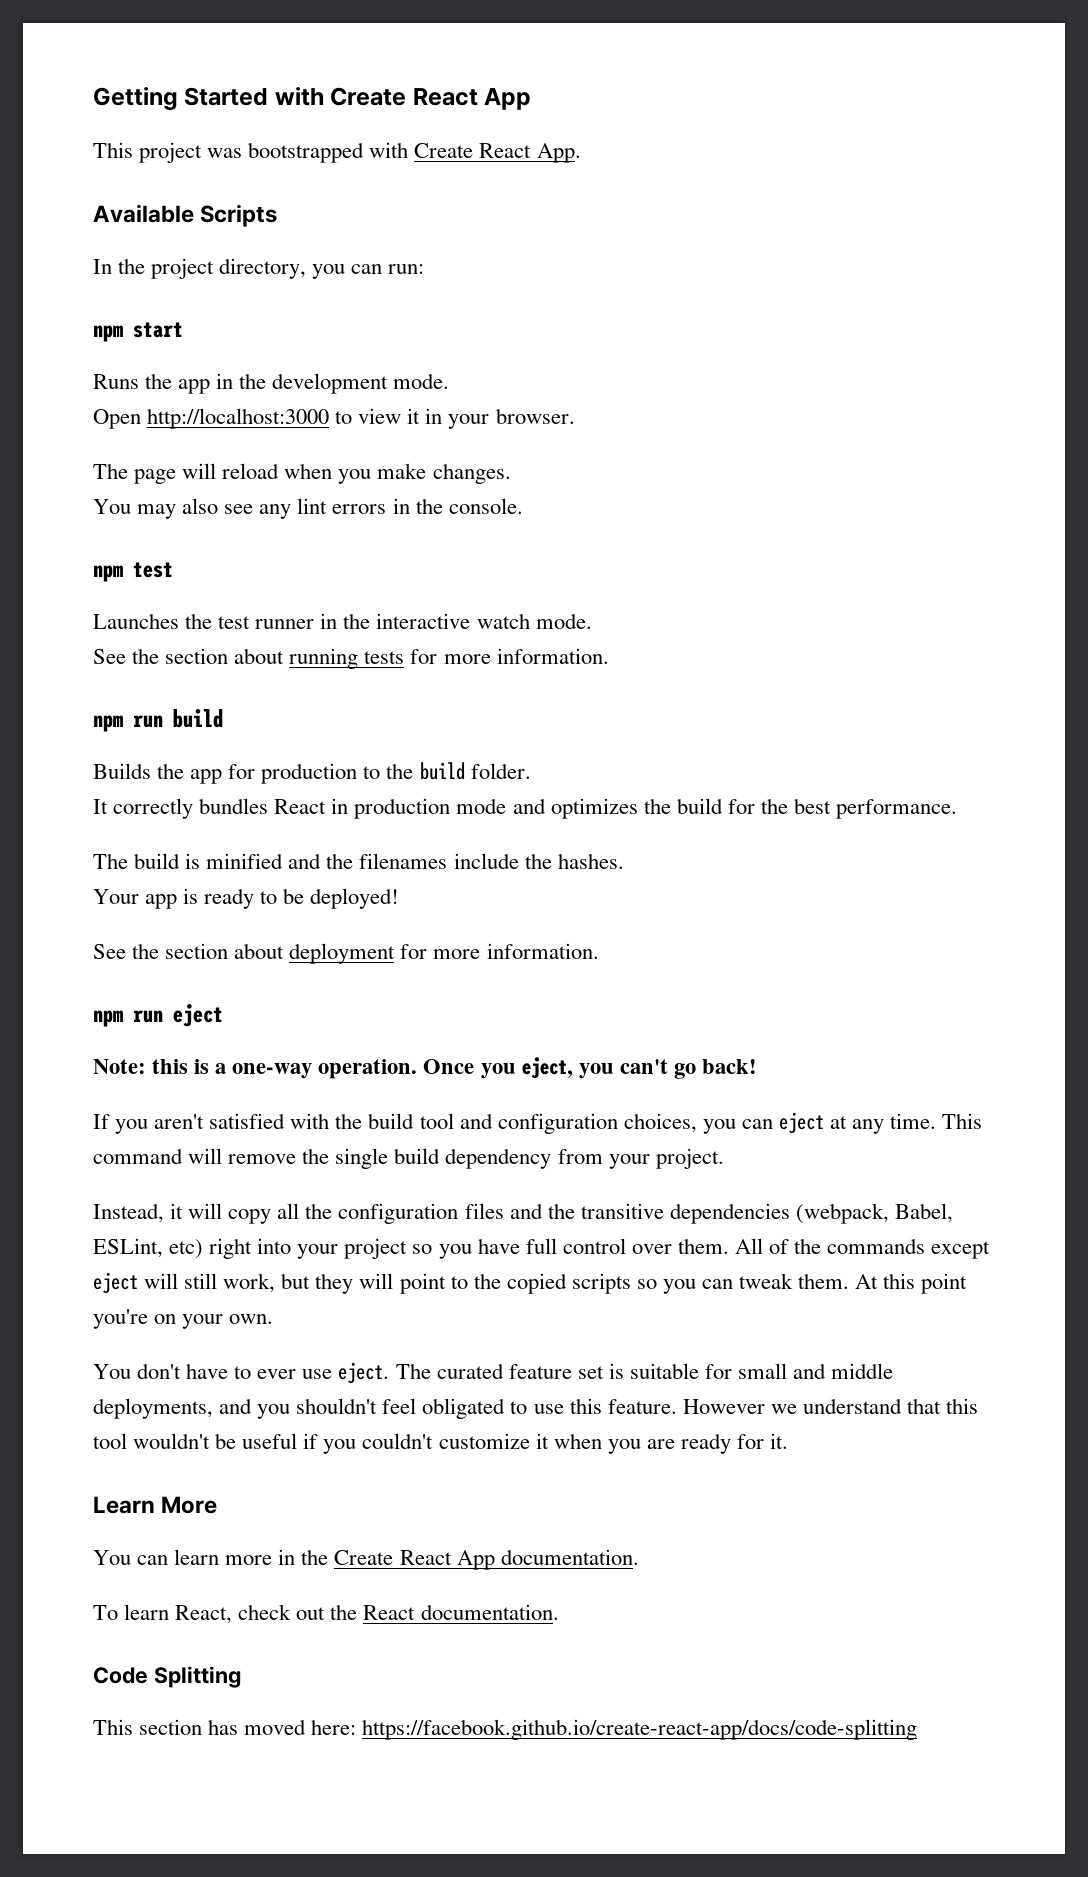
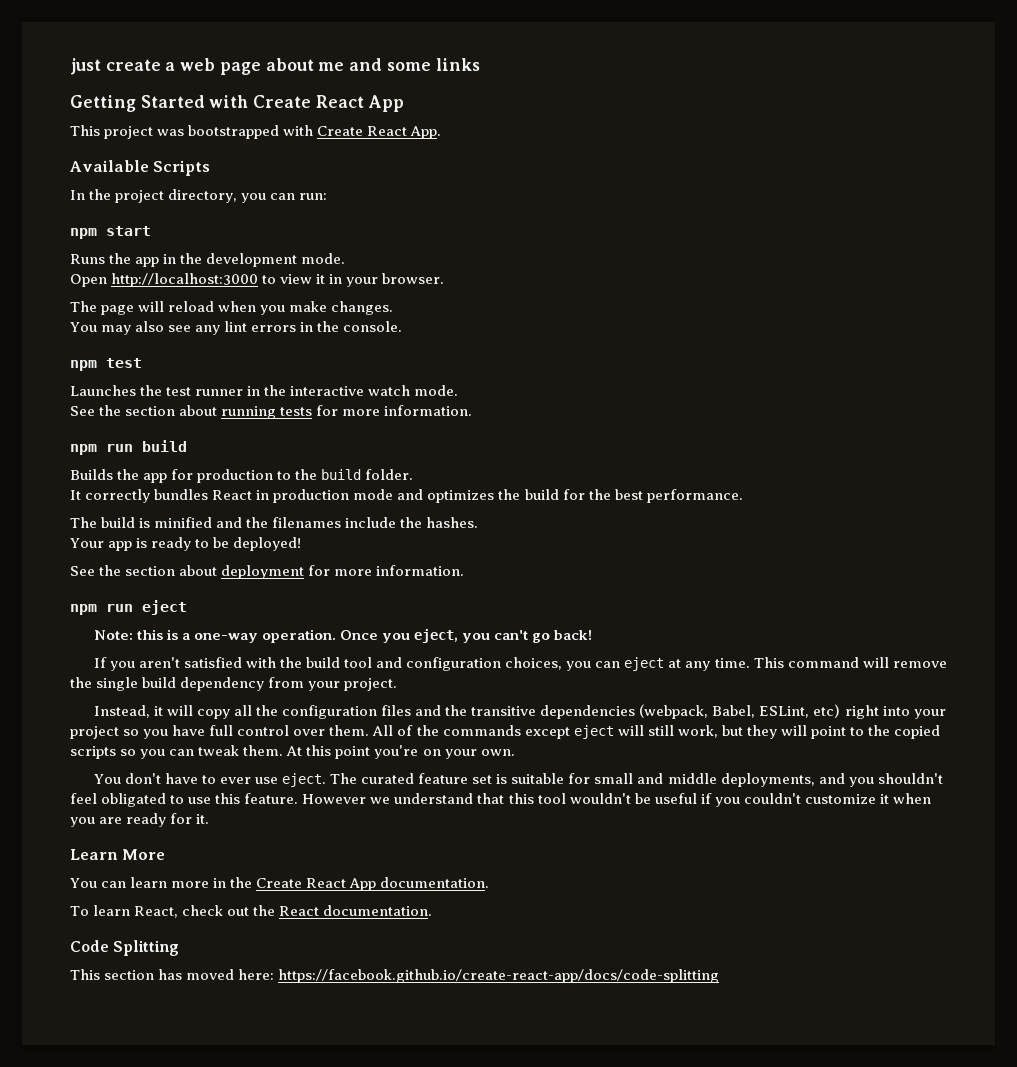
+ just create a web page about me and some links

